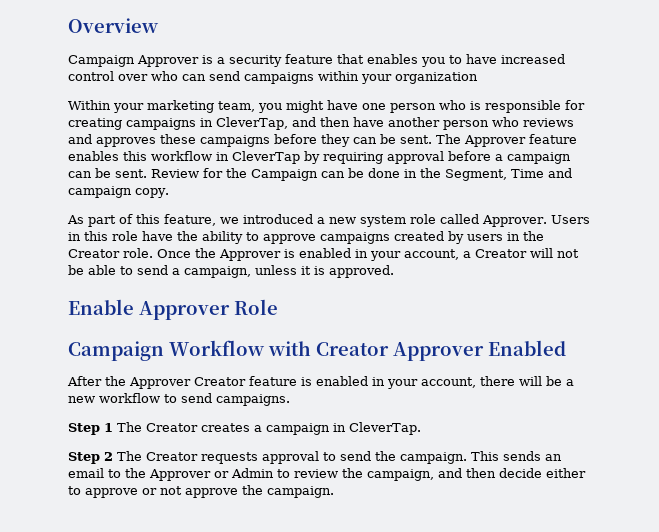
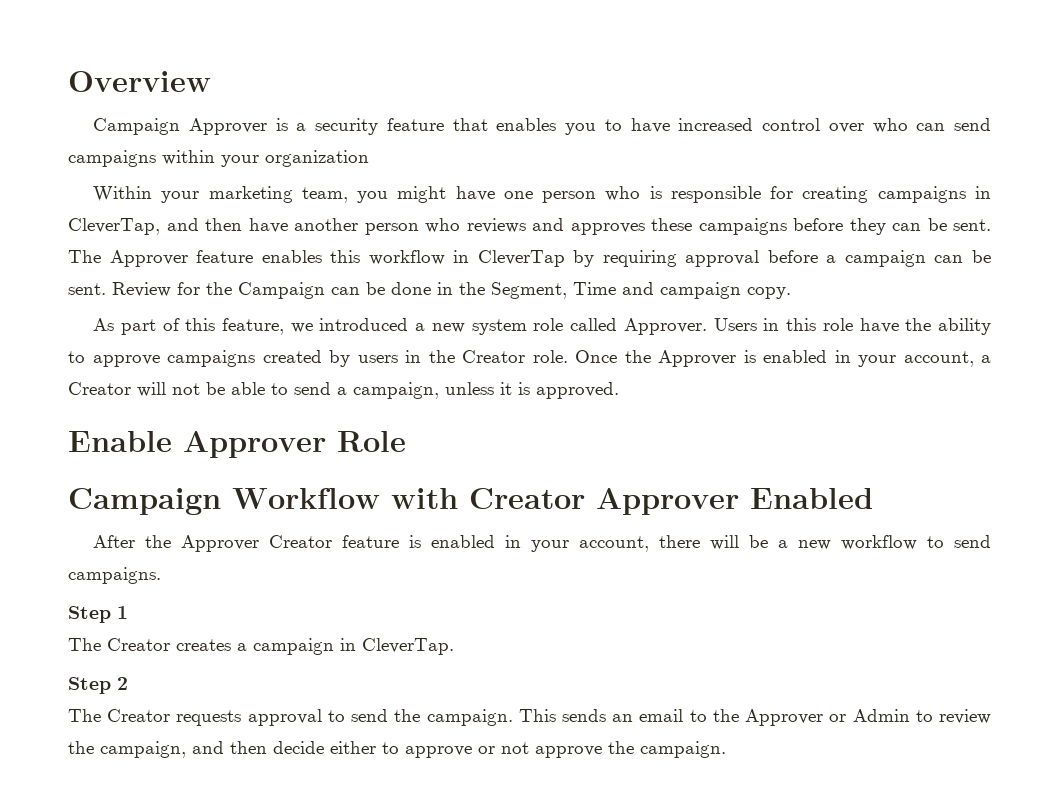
- Step 1 The Creator creates a campaign in CleverTap.
+ Step 1
+ The Creator creates a campaign in CleverTap.
- Step 2 The Creator requests approval to send the campaign.
+ Step 2
+ The Creator requests approval to send the campaign.

